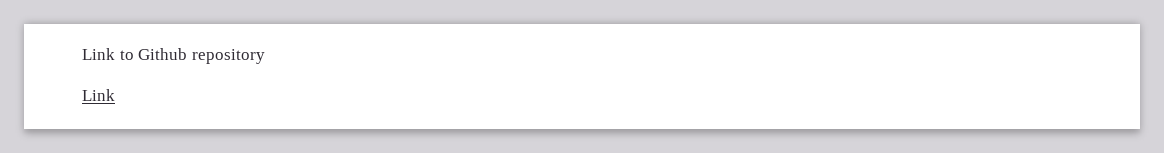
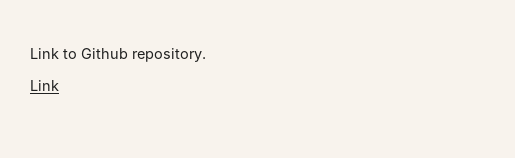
- Link to Github repository
+ Link to Github repository.

